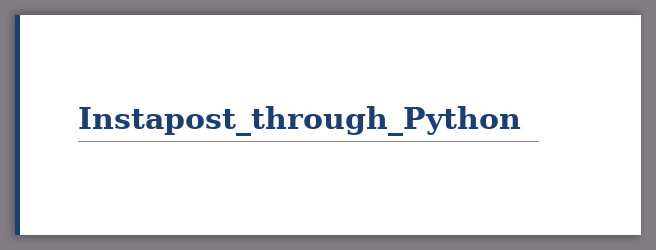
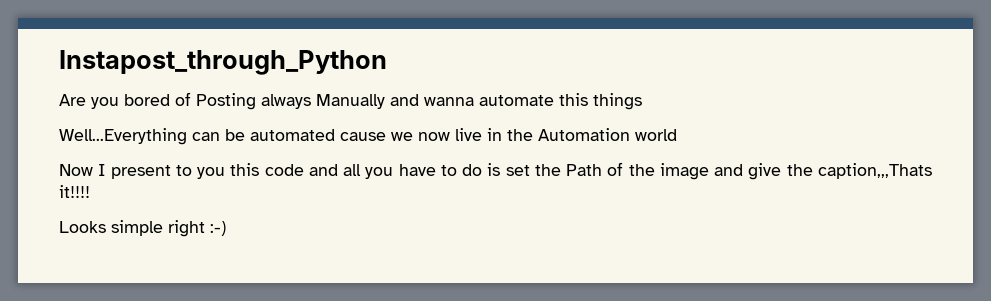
+ Are you bored of Posting always Manually and wanna automate this things
+ Well...Everything can be automated cause we now live in the Automation world
+ Now I present to you this code and all you have to do is set the Path of the image and give the caption,,,Thats it!!!!
+ Looks simple right :-)

